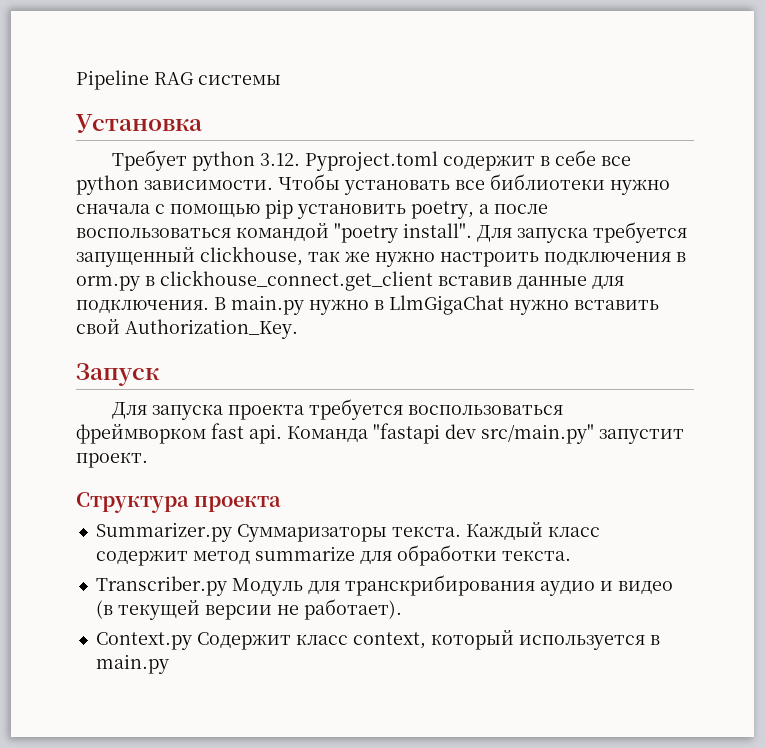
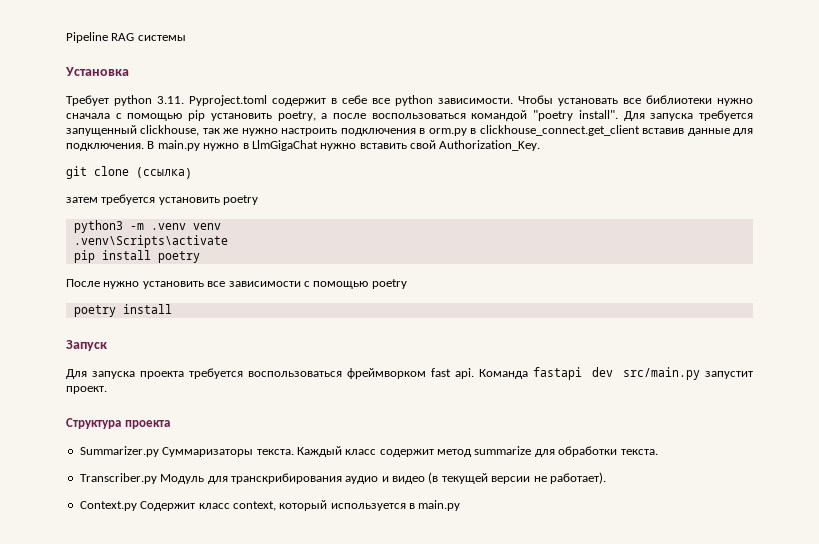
- Требует python 3.12. Pyproject.toml содержит в себе все python зависимости.
+ Требует python 3.11. Pyproject.toml содержит в себе все python зависимости.
+ git clone (ссылка)
+ затем требуется установить poetry
+ python3 -m .venv venv
+ .venv\Scripts\activate
+ pip install poetry
+ После нужно установить все зависимости с помощью poetry
+ poetry install
- Команда "fastapi dev src/main.py" запустит проект.
+ Команда fastapi dev src/main.py запустит проект.

